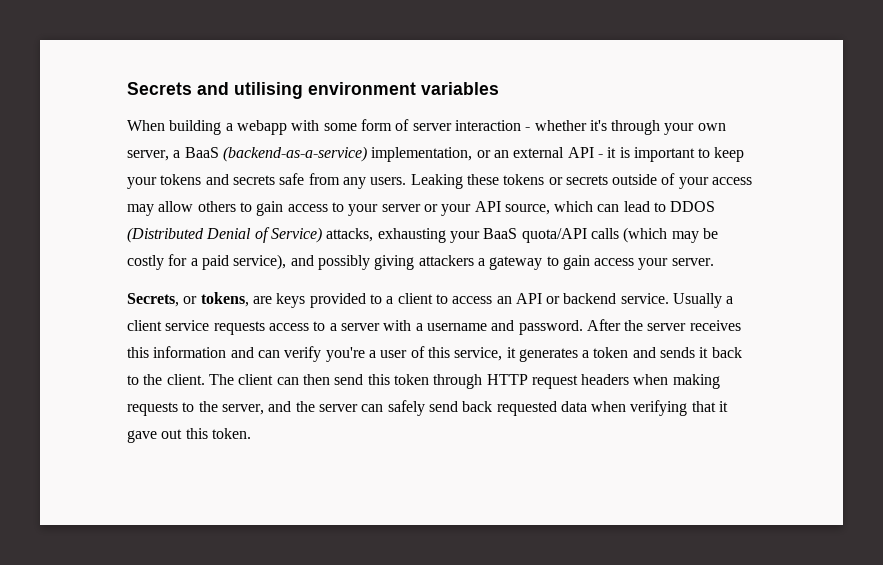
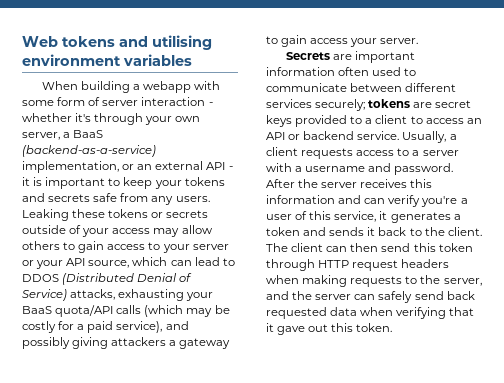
- Secrets and utilising environment variables
+ Web tokens and utilising environment variables
- Secrets, or tokens, are keys provided to a client to access an API or backend service.
+ Secrets are important information often used to communicate between different services securely; tokens are secret keys provided to a client to access an API or backend service.
- Usually a client service requests access to a server with a username and password.
+ Usually, a client requests access to a server with a username and password.

